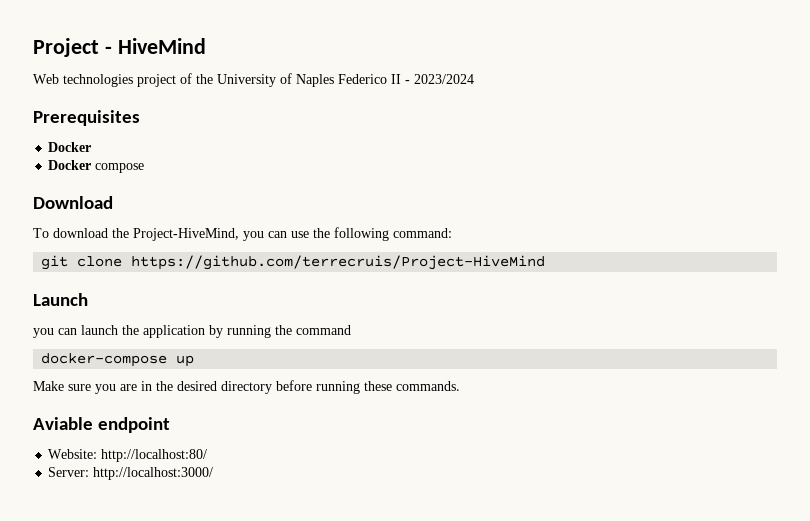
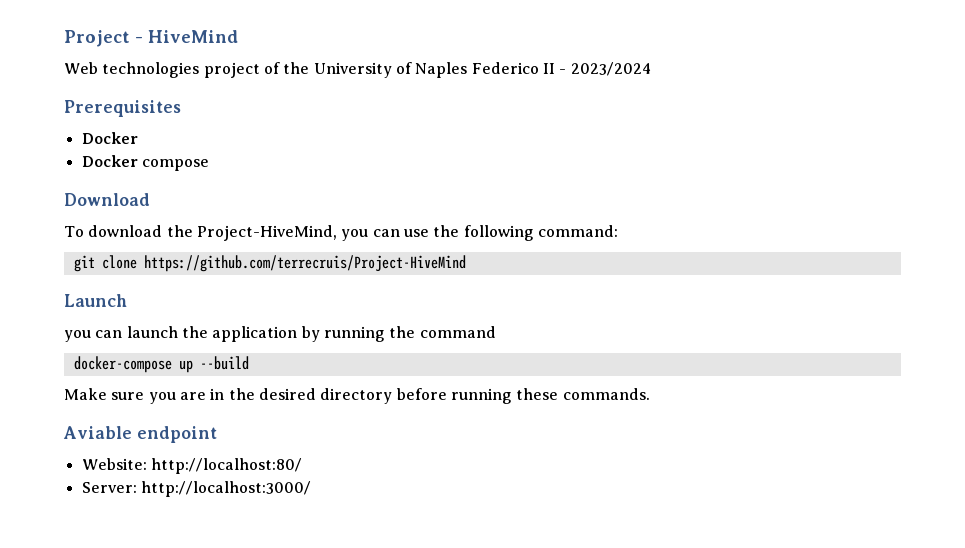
- docker-compose up
+ docker-compose up --build

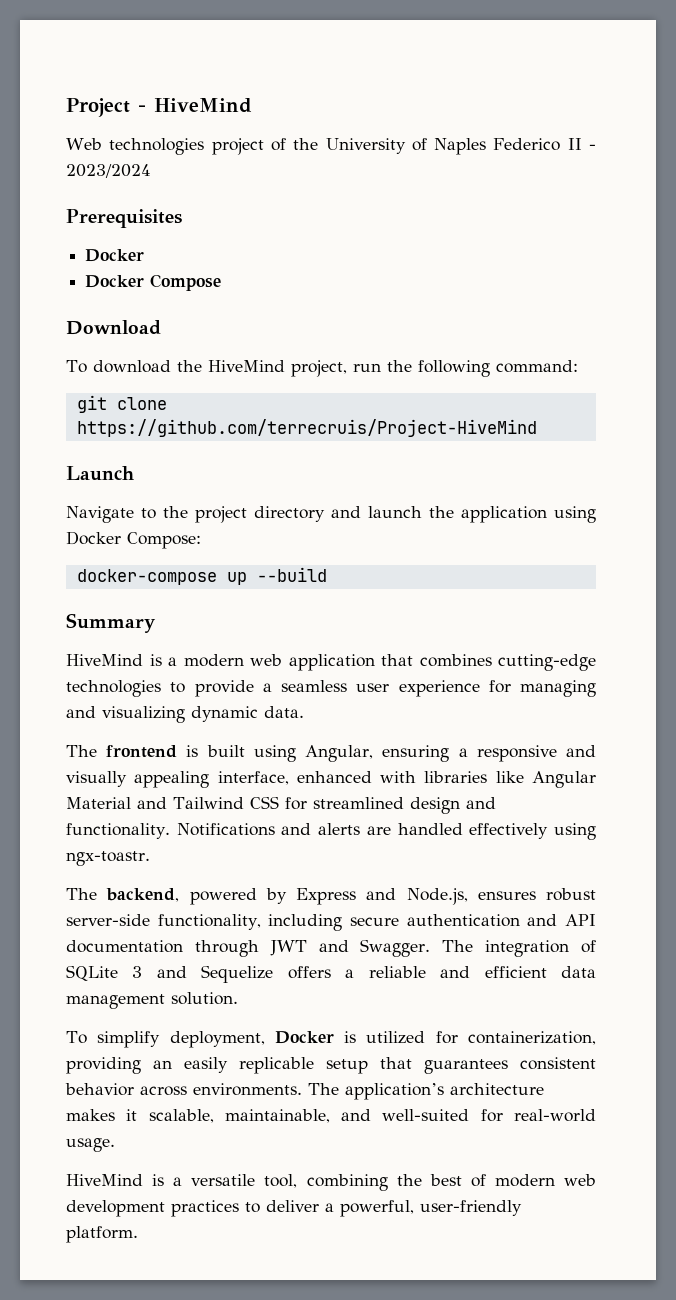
- Docker compose
+ Docker Compose
- To download the Project-HiveMind, you can use the following command:
+ To download the HiveMind project, run the following command:
- you can launch the application by running the command
+ Navigate to the project directory and launch the application using Docker Compose:
  docker-compose up --build
- Make sure you are in the desired directory before running these commands.
- Aviable endpoint
- Website: http://localhost:80/
- Server: http://localhost:3000/
+ Summary
+ HiveMind is a modern web application that combines cutting-edge technologies to provide a seamless user experience for managing and visualizing dynamic data.
+ The frontend is built using Angular, ensuring a responsive and visually appealing interface, enhanced with libraries like Angular Material and Tailwind CSS for streamlined design and functionality. Notifications and alerts are handled effectively using ngx-toastr.
+ The backend, powered by Express and Node.js, ensures robust server-side functionality, including secure authentication and API documentation through JWT and Swagger. The integration of SQLite 3 and Sequelize offers a reliable and efficient data management solution.
+ To simplify deployment, Docker is utilized for containerization, providing an easily replicable setup that guarantees consistent behavior across environments. The application’s architecture makes it scalable, maintainable, and well-suited for real-world usage.
+ HiveMind is a versatile tool, combining the best of modern web development practices to deliver a powerful, user-friendly platform.

